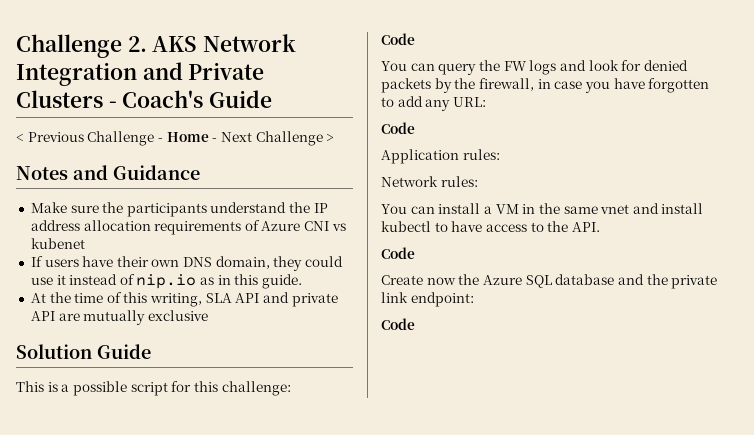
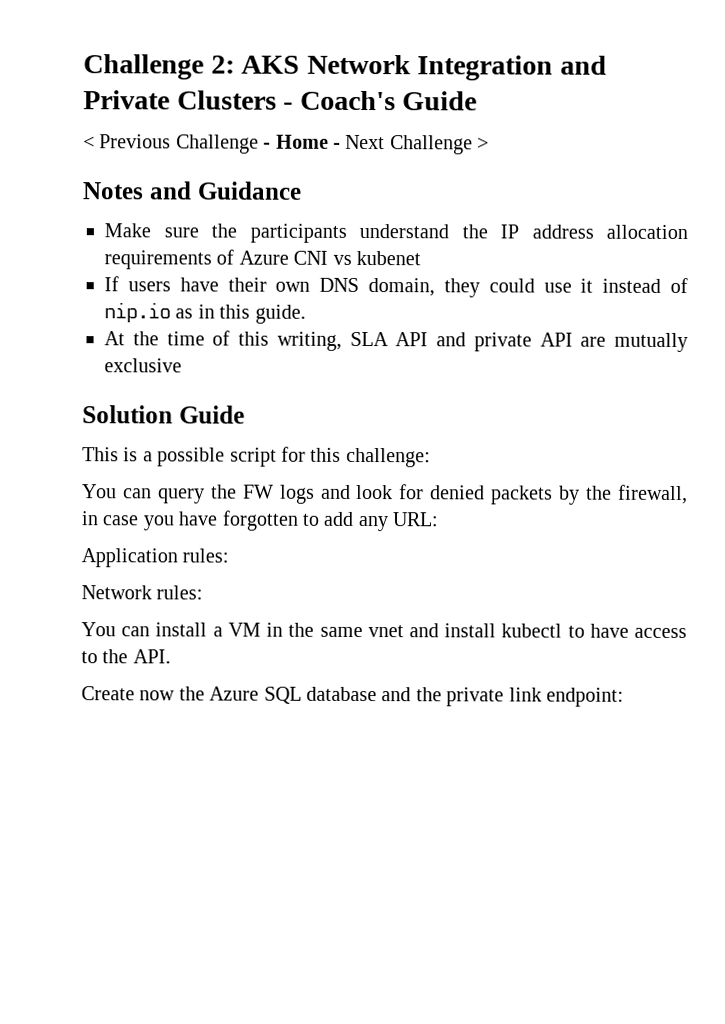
- Challenge 2. AKS Network Integration and Private Clusters - Coach's Guide
+ Challenge 2: AKS Network Integration and Private Clusters - Coach's Guide
  This is a possible script for this challenge:
- Code
  You can query the FW logs and look for denied packets by the firewall, in case you have forgotten to add any URL:
- Code
  You can install a VM in the same vnet and install kubectl to have access to the API.
- Code
  Create now the Azure SQL database and the private link endpoint:
- Code

